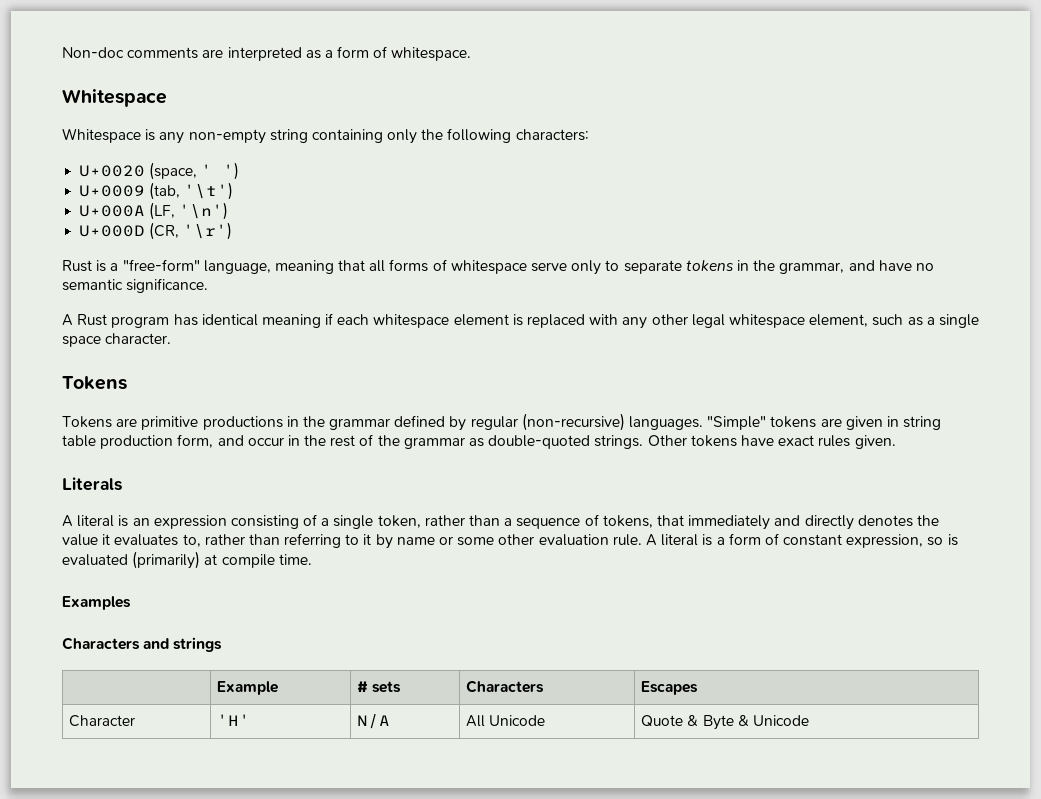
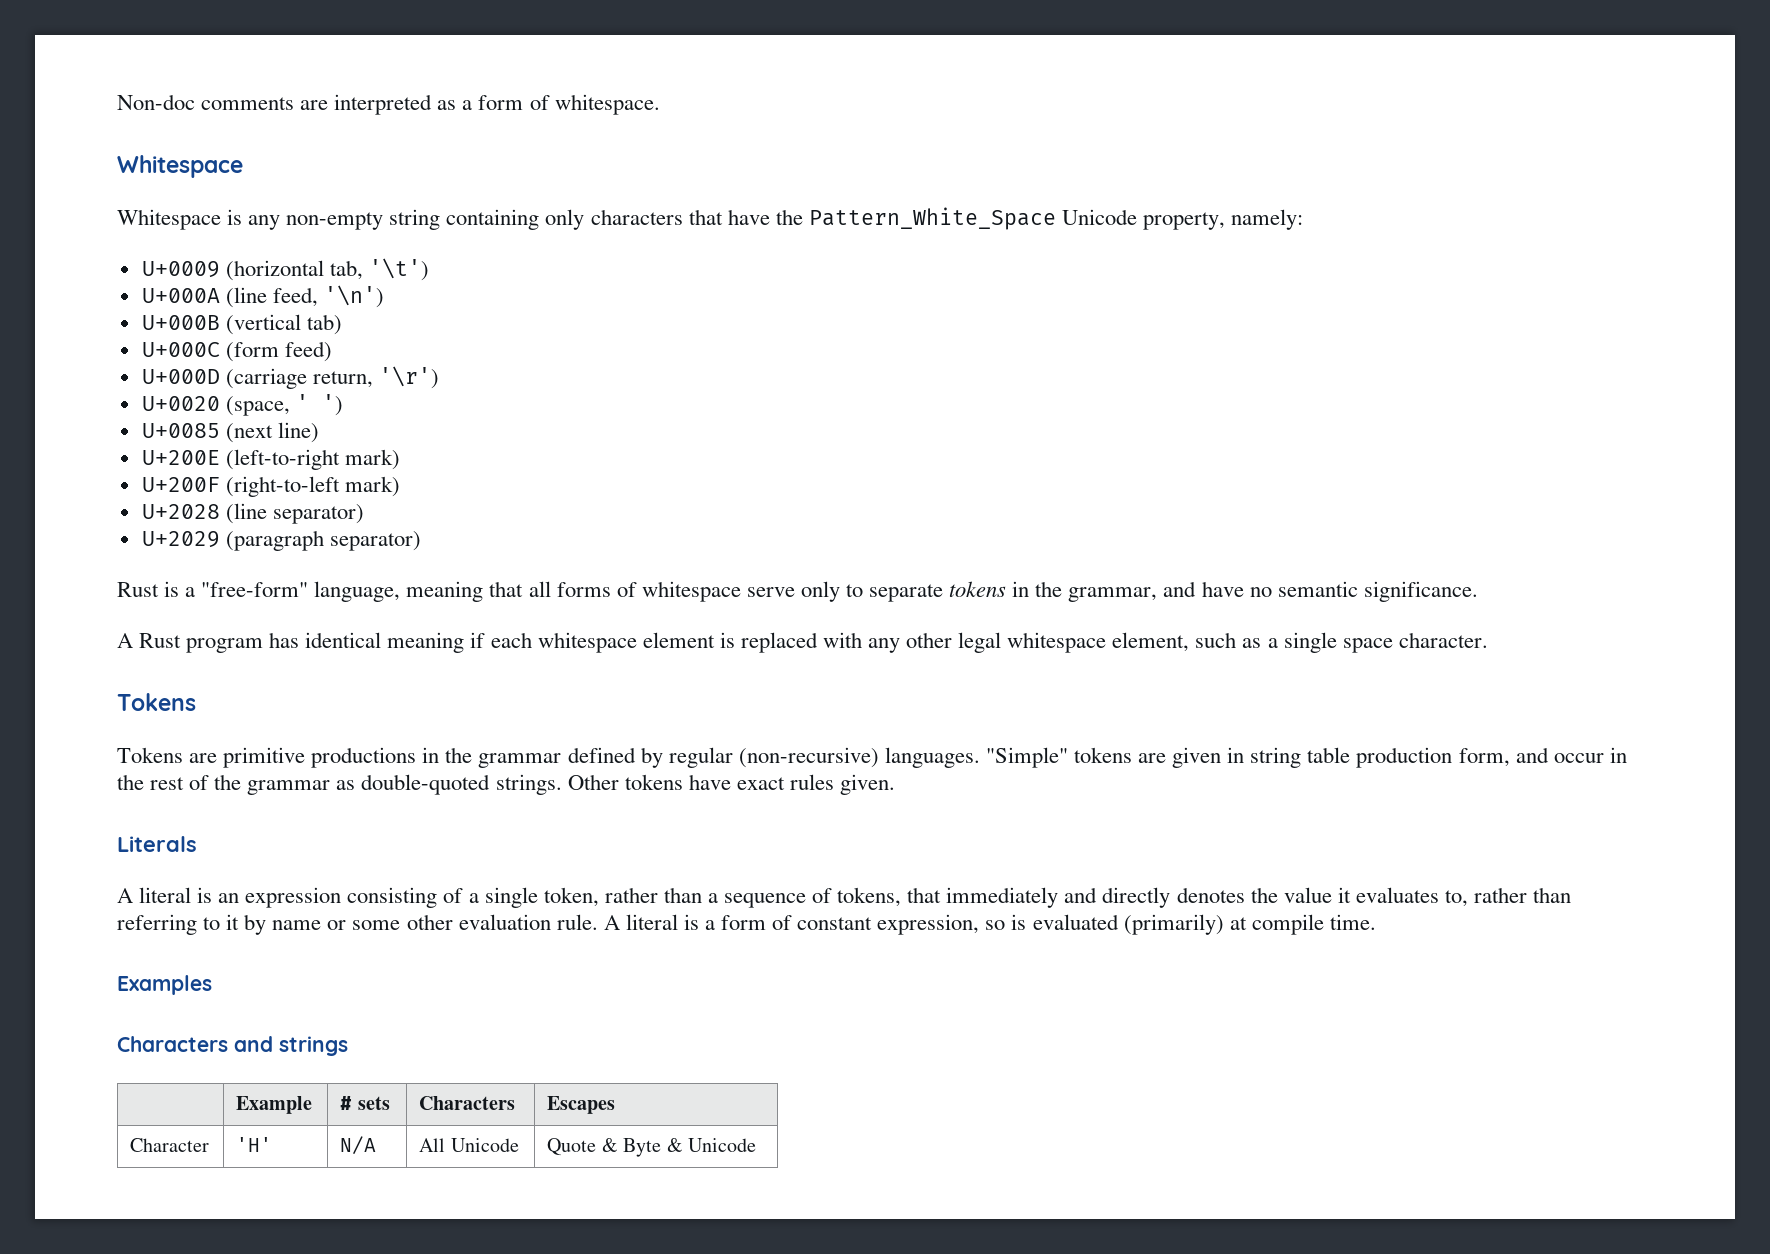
- Whitespace is any non-empty string containing only the following characters:
+ Whitespace is any non-empty string containing only characters that have the Pattern_White_Space Unicode property, namely:
+ U+0009 (horizontal tab, '\t')
+ U+000A (line feed, '\n')
+ U+000B (vertical tab)
+ U+000C (form feed)
+ U+000D (carriage return, '\r')
  U+0020 (space, ' ')
- U+0009 (tab, '\t')
- U+000A (LF, '\n')
- U+000D (CR, '\r')
+ U+0085 (next line)
+ U+200E (left-to-right mark)
+ U+200F (right-to-left mark)
+ U+2028 (line separator)
+ U+2029 (paragraph separator)

